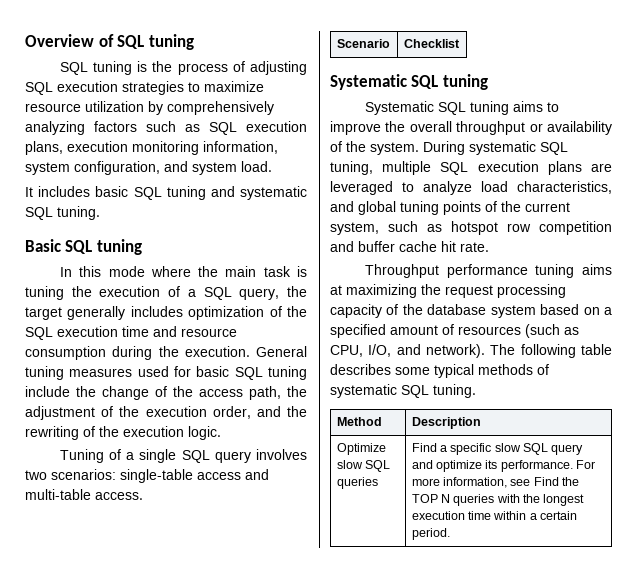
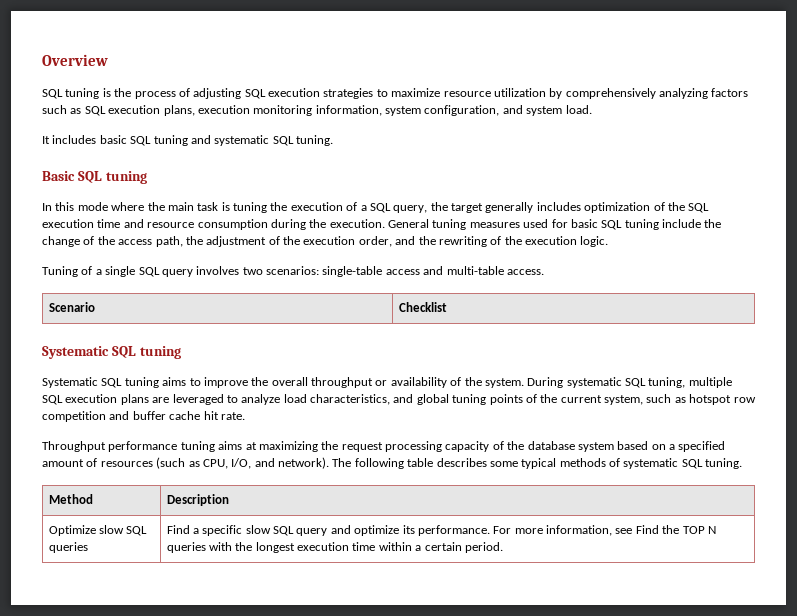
- Overview of SQL tuning
+ Overview

